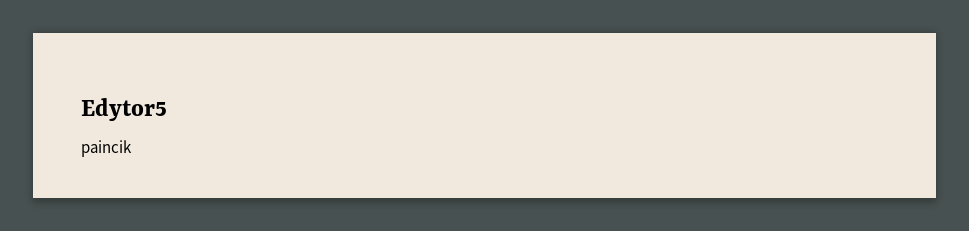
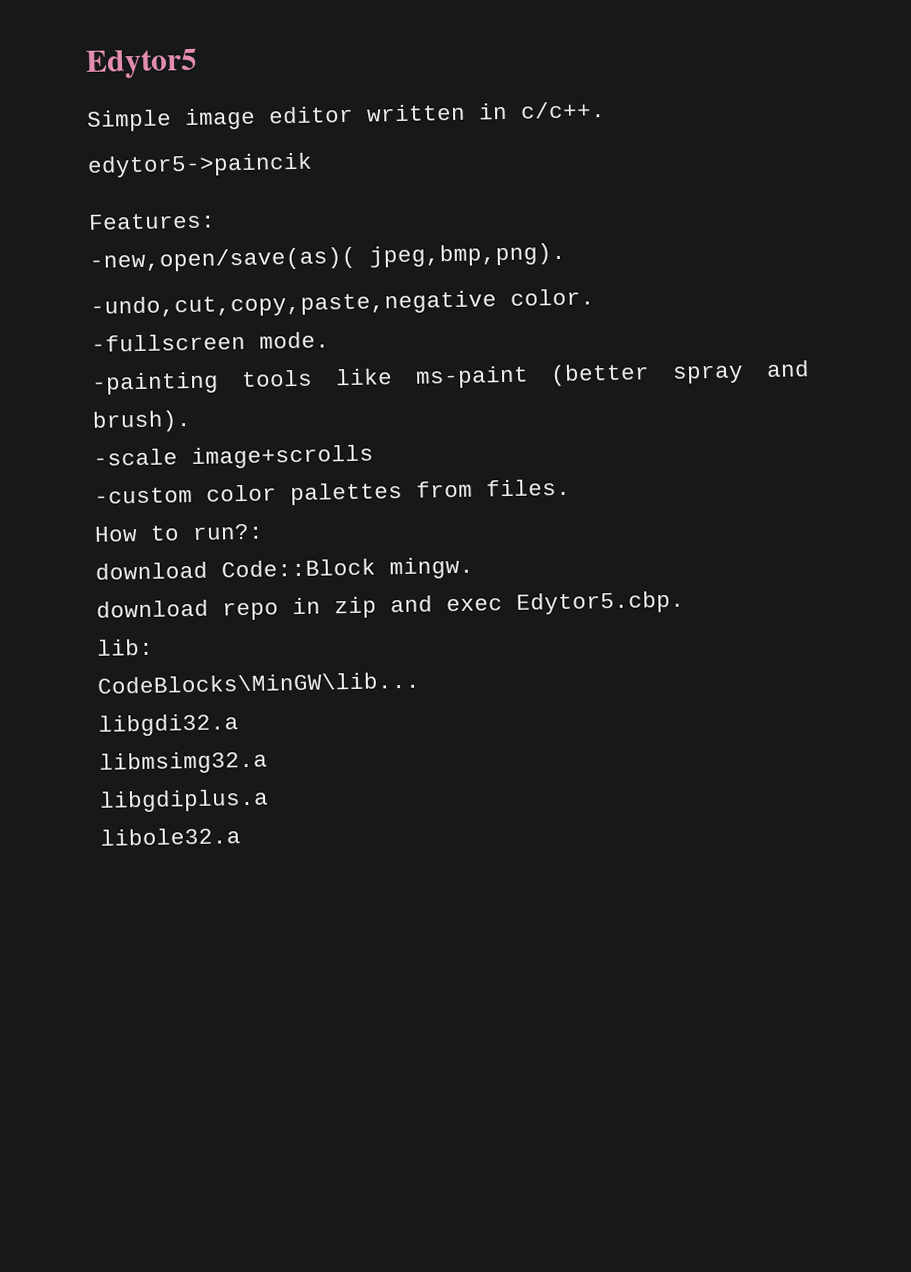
- paincik
+ Simple image editor written in c/c++.
+ edytor5->paincik
+ Features:
+ -new,open/save(as)( jpeg,bmp,png).
+ -undo,cut,copy,paste,negative color.
+ -fullscreen mode.
+ -painting tools like ms-paint (better spray and brush).
+ -scale image+scrolls
+ -custom color palettes from files.
+ How to run?:
+ download Code::Block mingw.
+ download repo in zip and exec Edytor5.cbp.
+ lib:
+ CodeBlocks\MinGW\lib...
+ libgdi32.a
+ libmsimg32.a
+ libgdiplus.a
+ libole32.a

